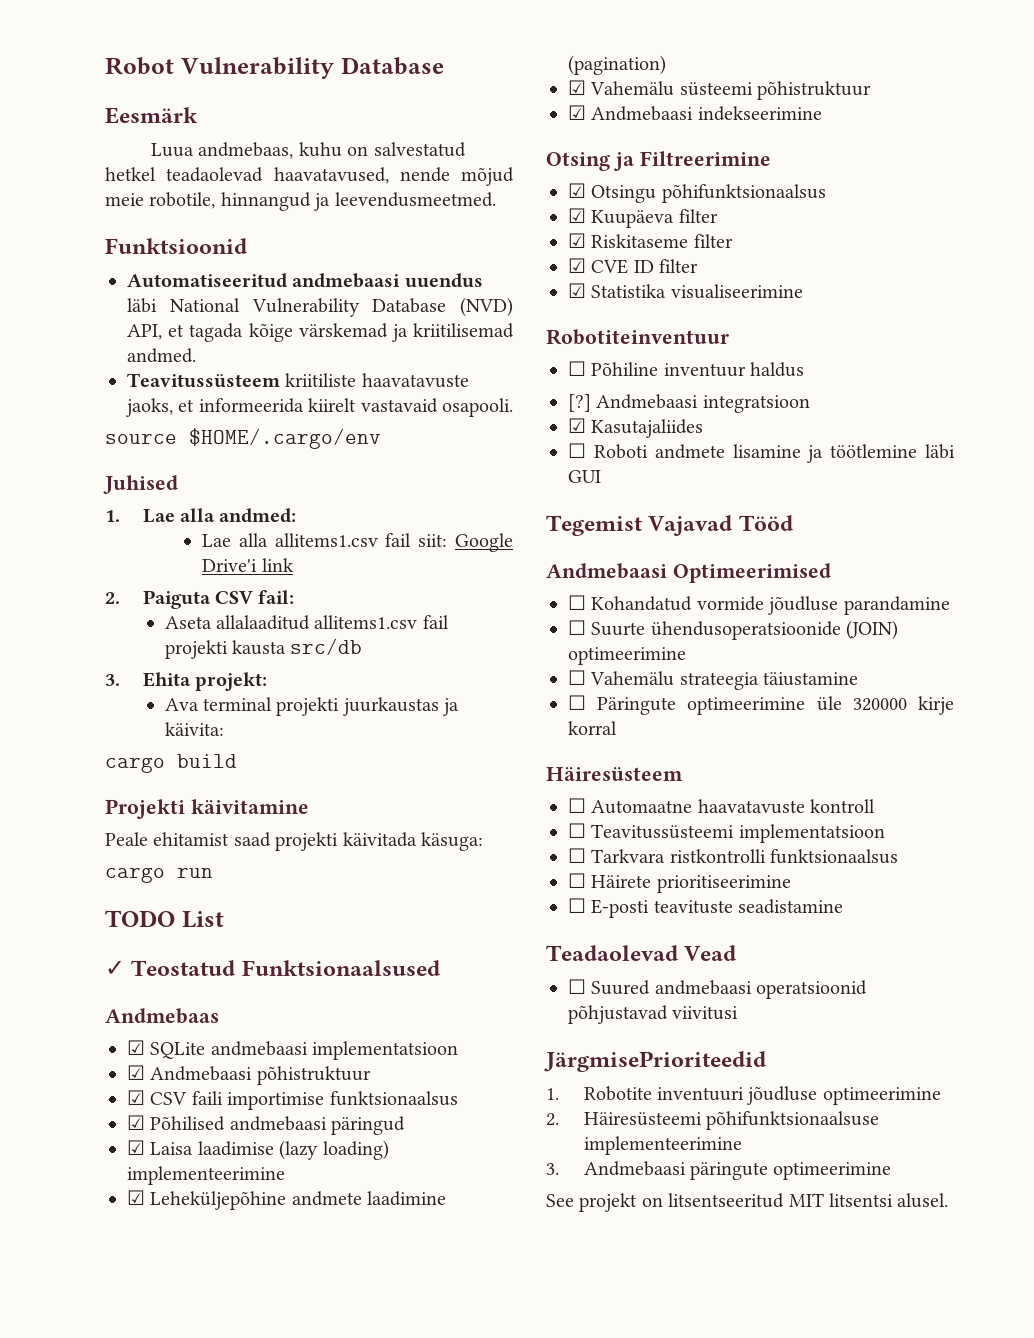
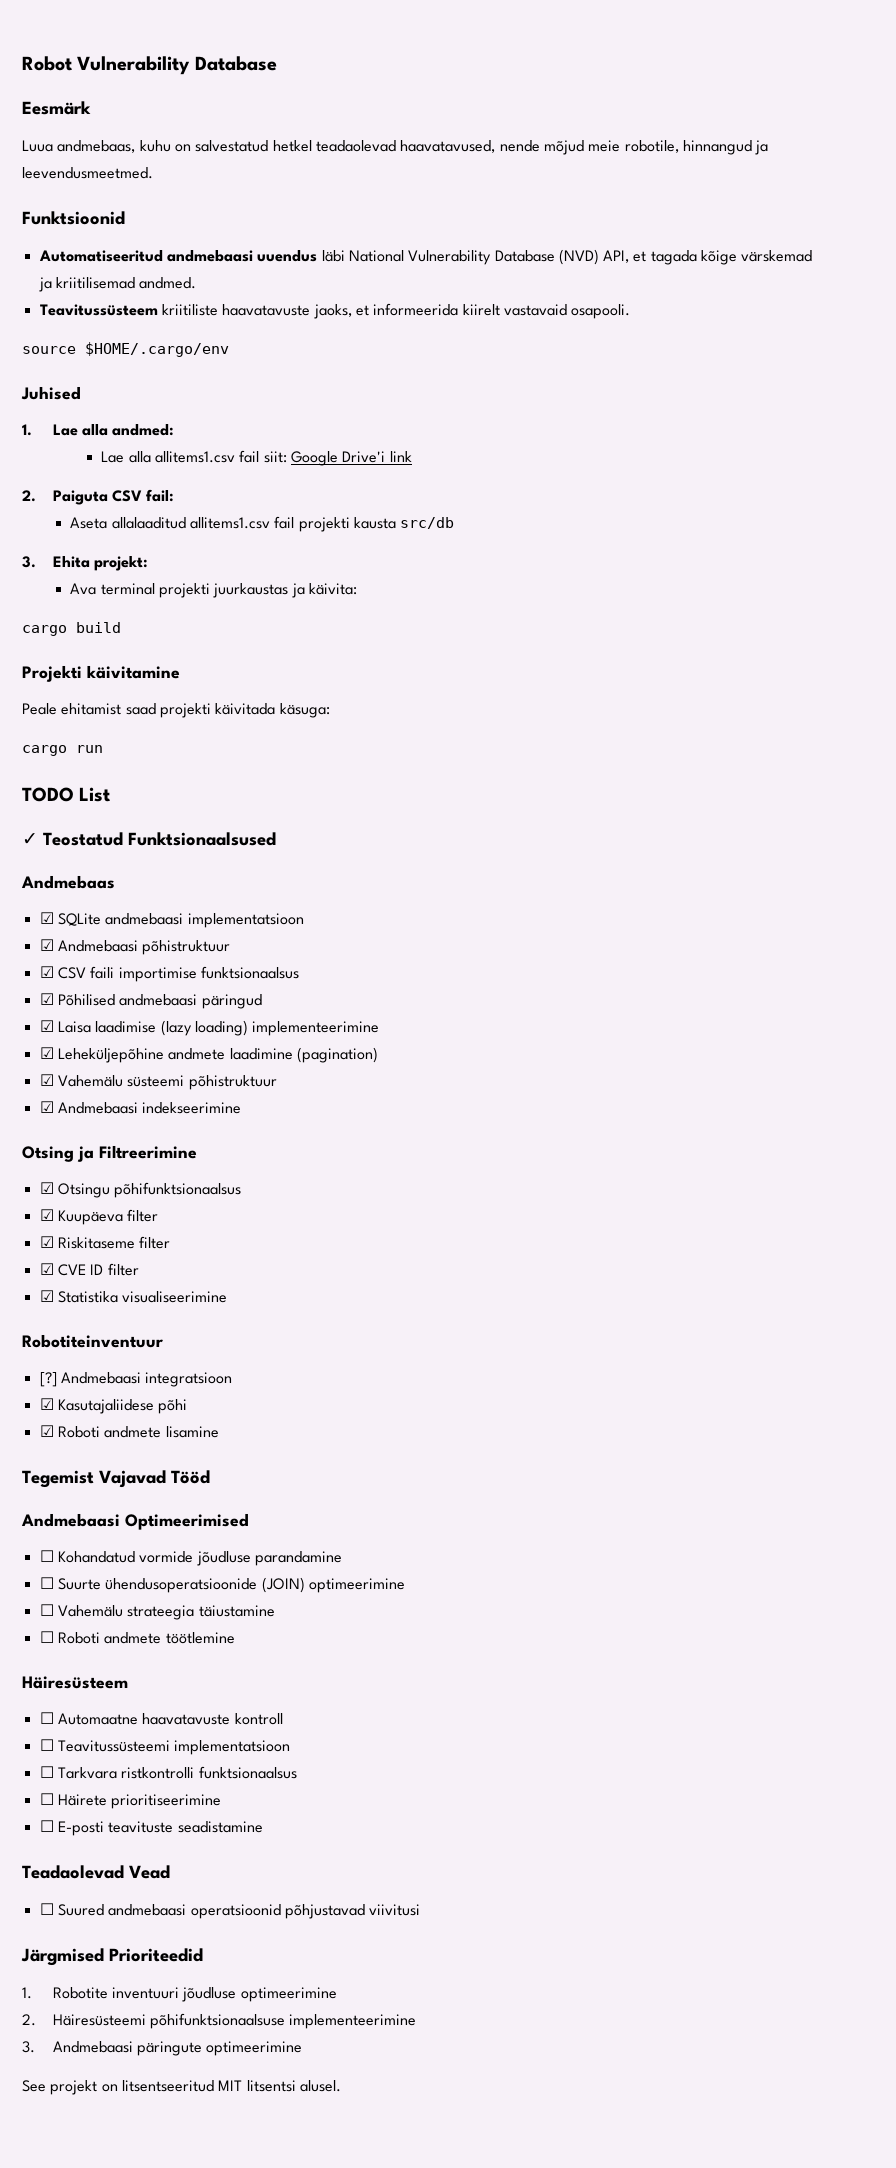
- ☐ Põhiline inventuur haldus
- ☑ Kasutajaliides
- ☐ Roboti andmete lisamine ja töötlemine läbi GUI
+ ☑ Kasutajaliidese põhi
+ ☑ Roboti andmete lisamine
- ☐ Päringute optimeerimine üle 320000 kirje korral
+ ☐ Roboti andmete töötlemine
- JärgmisePrioriteedid
+ Järgmised Prioriteedid

